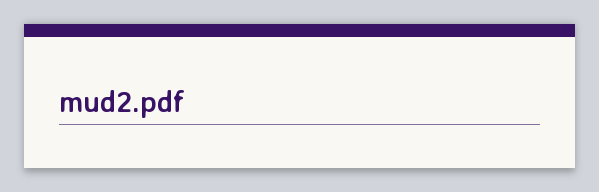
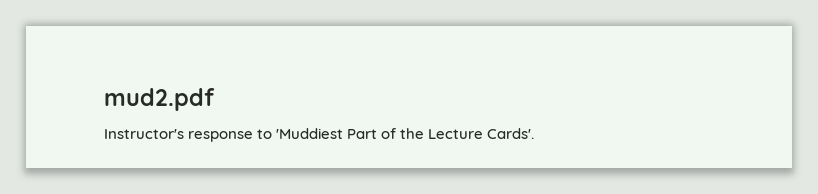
+ Instructor's response to 'Muddiest Part of the Lecture Cards'.

